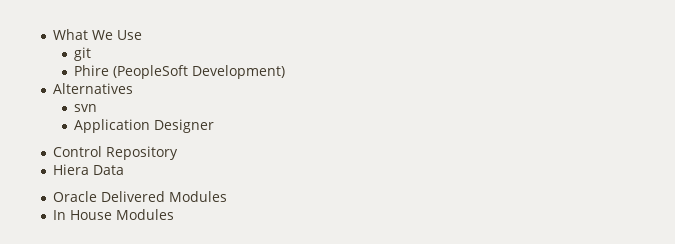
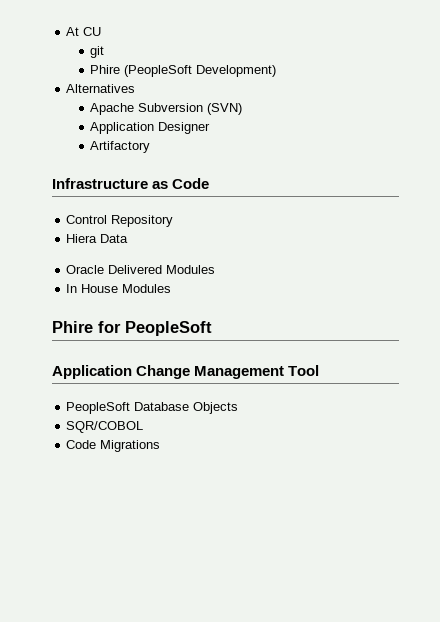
- What We Use
+ At CU
- svn
+ Apache Subversion (SVN)
+ Artifactory
+ Infrastructure as Code
+ Phire for PeopleSoft
+ Application Change Management Tool
+ PeopleSoft Database Objects
+ SQR/COBOL
+ Code Migrations

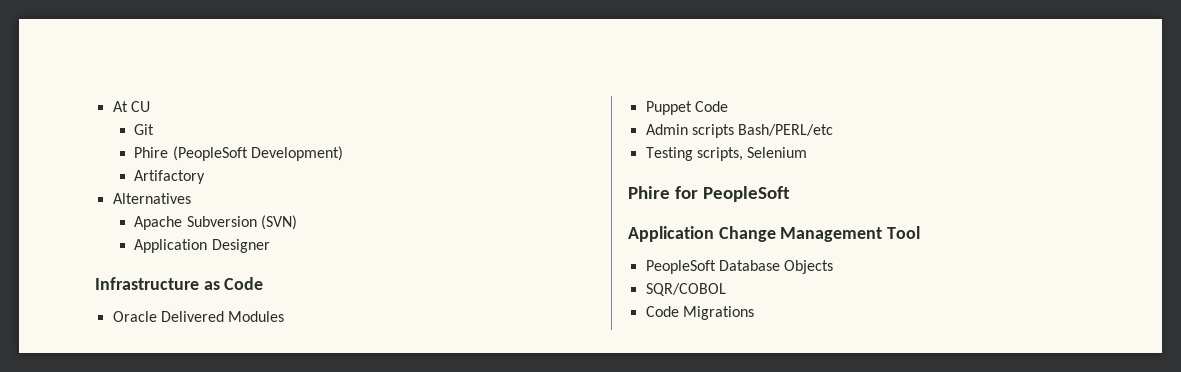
- git
+ Git
+ Artifactory
- Artifactory
- Control Repository
- Hiera Data
- In House Modules
+ Puppet Code
+ Admin scripts Bash/PERL/etc
+ Testing scripts, Selenium

